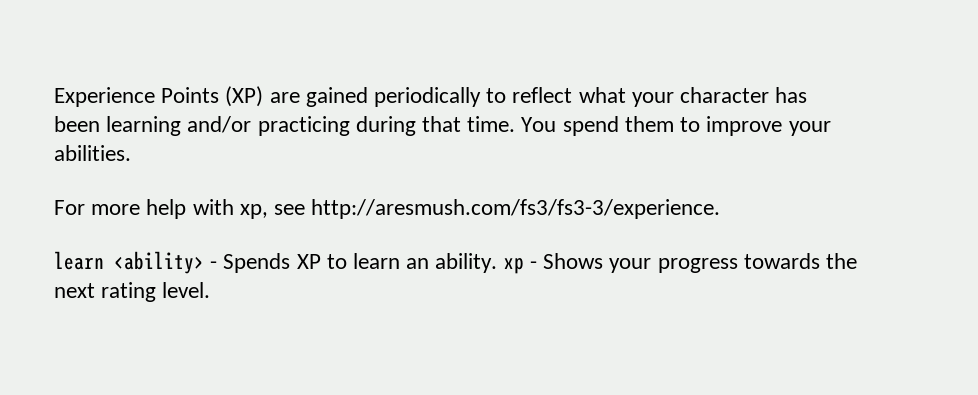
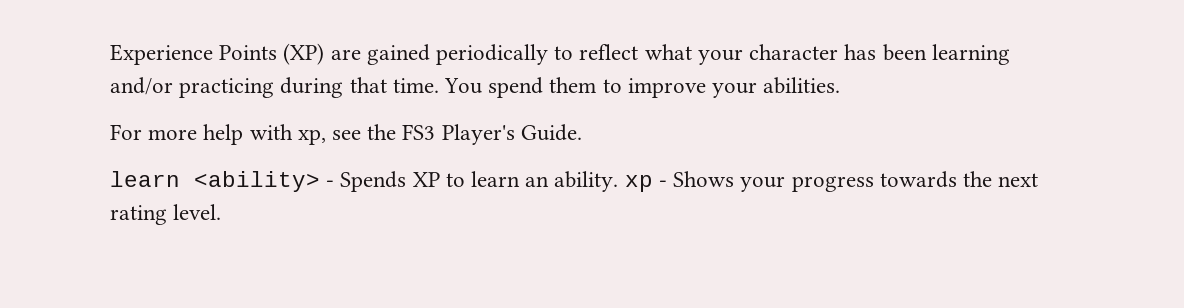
- For more help with xp, see http://aresmush.com/fs3/fs3-3/experience.
+ For more help with xp, see the FS3 Player's Guide.

